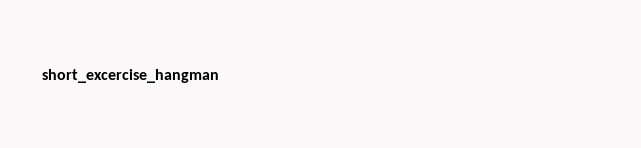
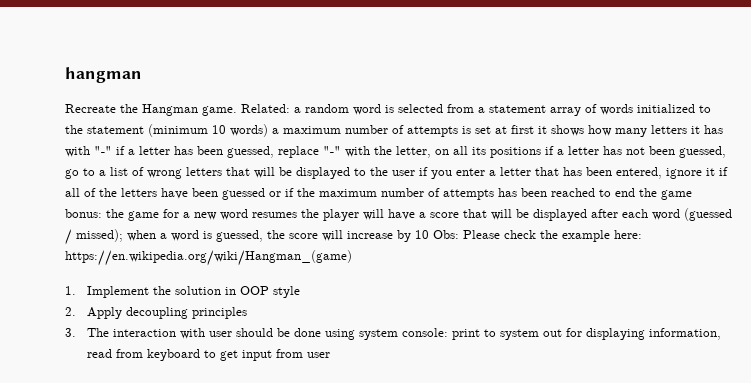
- short_excercise_hangman
+ hangman
+ Recreate the Hangman game. Related: a random word is selected from a statement array of words initialized to the statement (minimum 10 words) a maximum number of attempts is set at first it shows how many letters it has with "-" if a letter has been guessed, replace "-" with the letter, on all its positions if a letter has not been guessed, go to a list of wrong letters that will be displayed to the user if you enter a letter that has been entered, ignore it if all of the letters have been guessed or if the maximum number of attempts has been reached to end the game bonus: the game for a new word resumes the player will have a score that will be displayed after each word (guessed / missed); when a word is guessed, the score will increase by 10 Obs: Please check the example here: https://en.wikipedia.org/wiki/Hangman_(game)
+ 1. Implement the solution in OOP style
+ 2. Apply decoupling principles
+ 3. The interaction with user should be done using system console: print to system out for displaying information, read from keyboard to get input from user

